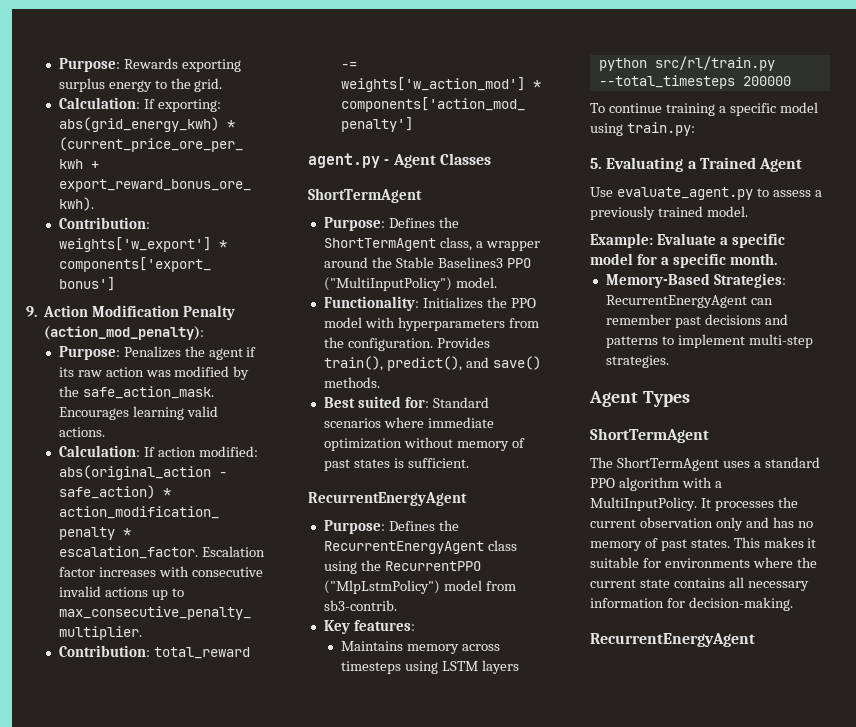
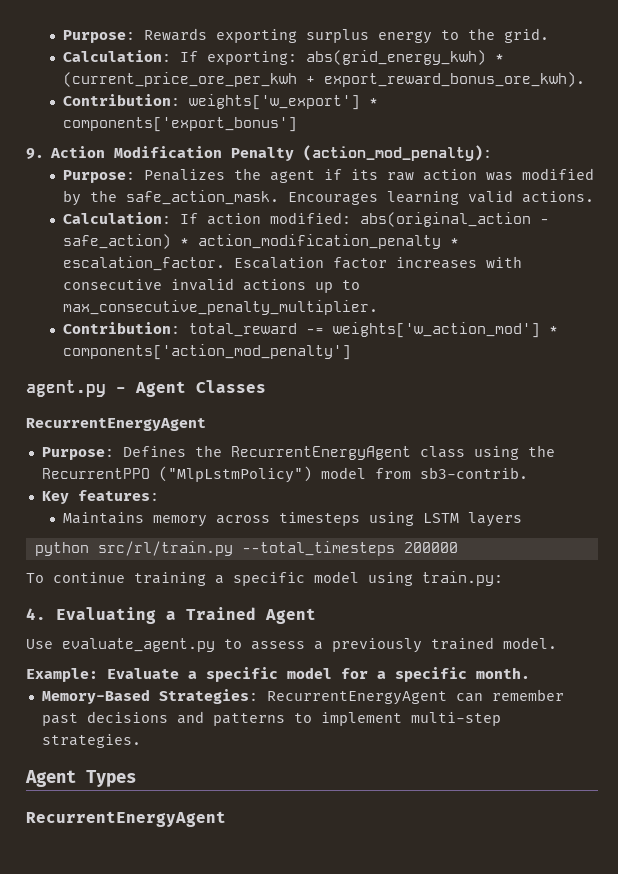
  agent.py - Agent Classes
- ShortTermAgent
- Purpose: Defines the ShortTermAgent class, a wrapper around the Stable Baselines3 PPO ("MultiInputPolicy") model.
- Functionality: Initializes the PPO model with hyperparameters from the configuration. Provides train(), predict(), and save() methods.
- Best suited for: Standard scenarios where immediate optimization without memory of past states is sufficient.
- 5. Evaluating a Trained Agent
+ 4. Evaluating a Trained Agent
  Agent Types
- ShortTermAgent
- The ShortTermAgent uses a standard PPO algorithm with a MultiInputPolicy. It processes the current observation only and has no memory of past states. This makes it suitable for environments where the current state contains all necessary information for decision-making.

